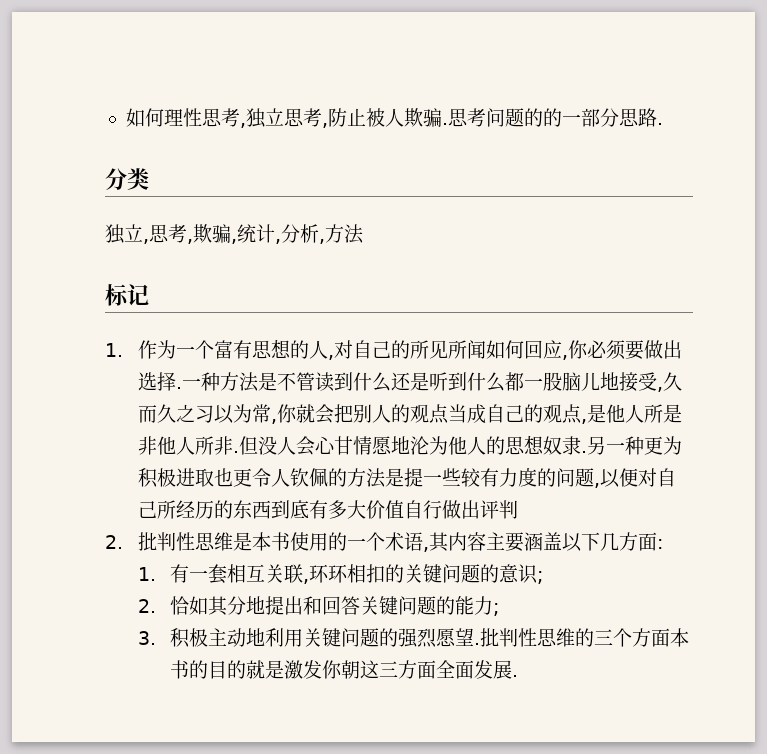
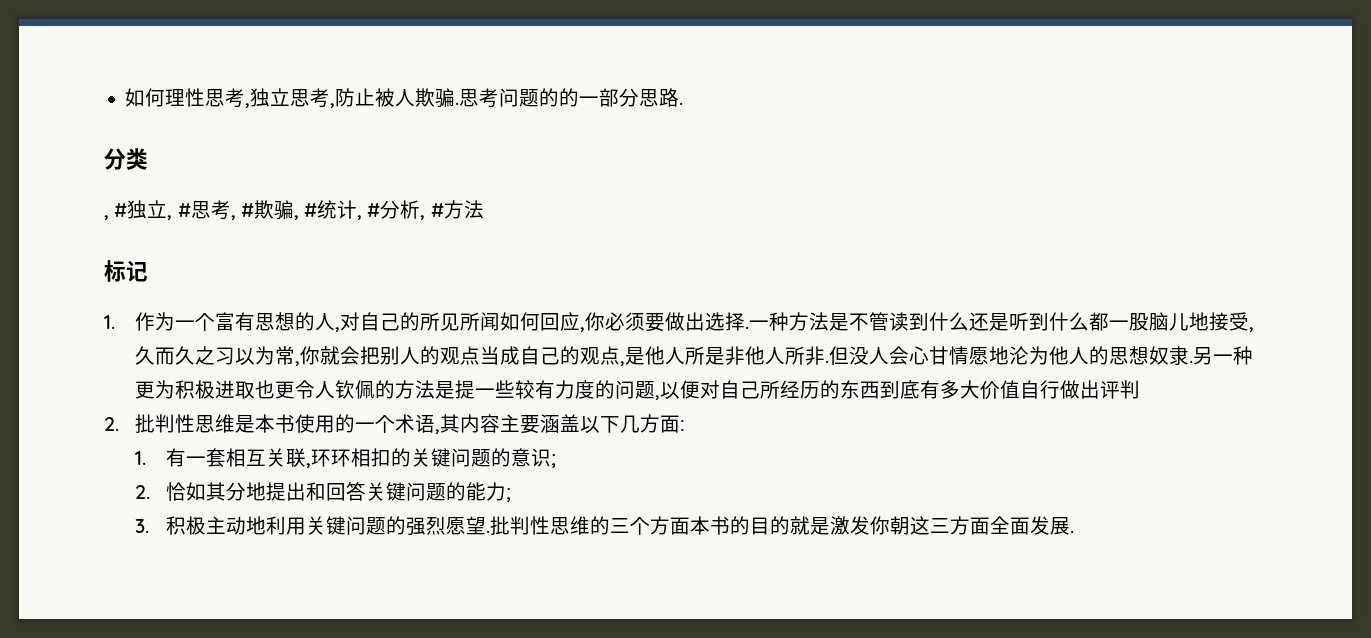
- 独立,思考,欺骗,统计,分析,方法
+ , #独立, #思考, #欺骗, #统计, #分析, #方法

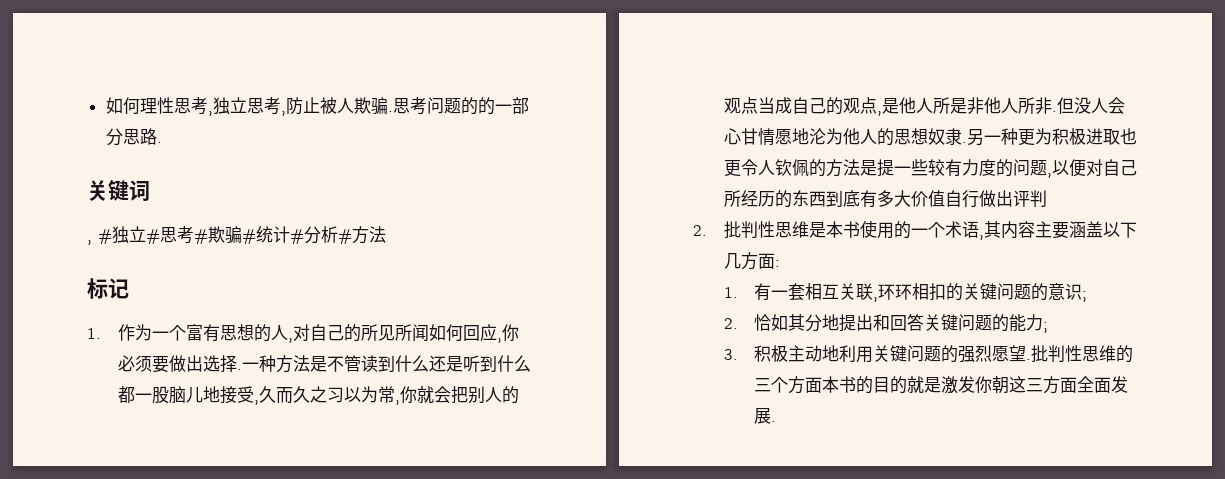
- 分类
+ 关键词
- , #独立, #思考, #欺骗, #统计, #分析, #方法
+ , #独立#思考#欺骗#统计#分析#方法

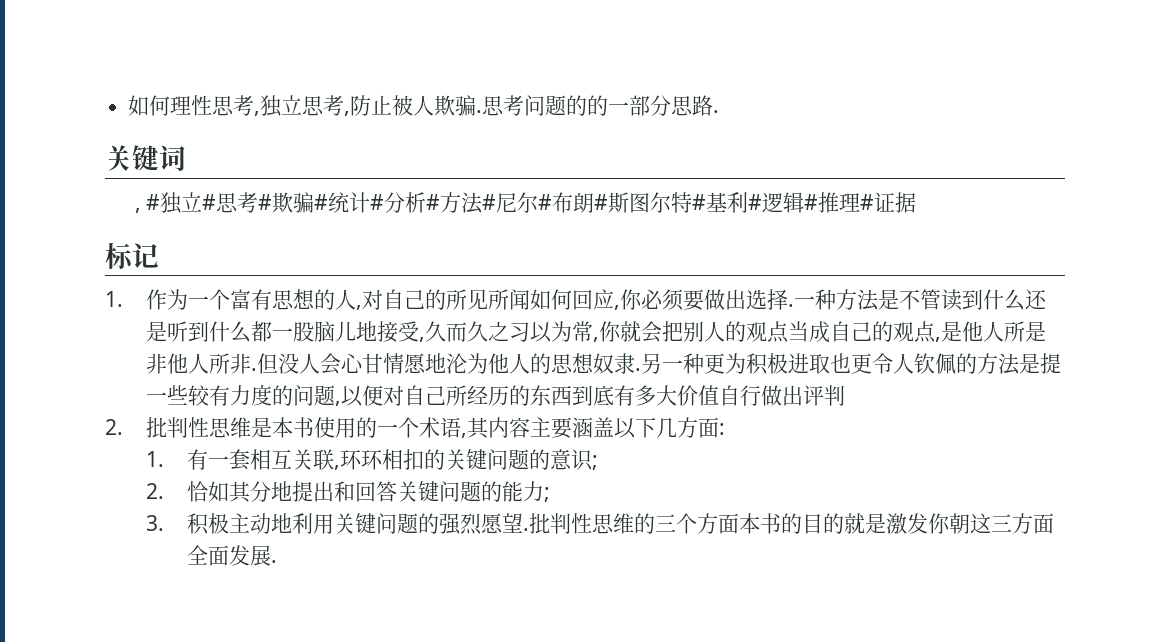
- , #独立#思考#欺骗#统计#分析#方法
+ , #独立#思考#欺骗#统计#分析#方法#尼尔#布朗#斯图尔特#基利#逻辑#推理#证据

